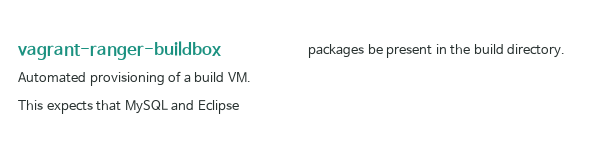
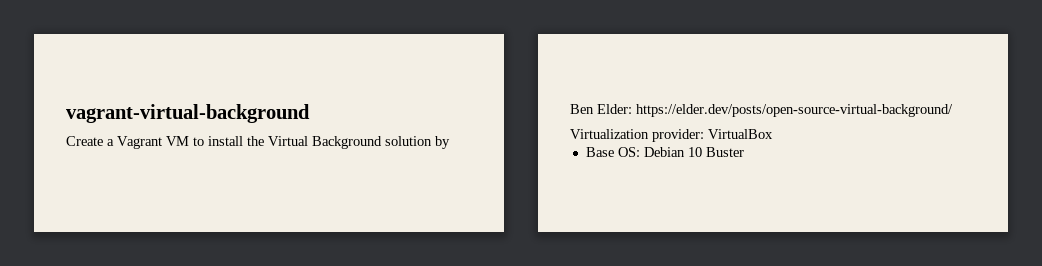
- vagrant-ranger-buildbox
- Automated provisioning of a build VM.
- This expects that MySQL and Eclipse packages be present in the build directory.
+ vagrant-virtual-background
+ Create a Vagrant VM to install the Virtual Background solution by Ben Elder: https://elder.dev/posts/open-source-virtual-background/
+ Virtualization provider: VirtualBox
+ Base OS: Debian 10 Buster

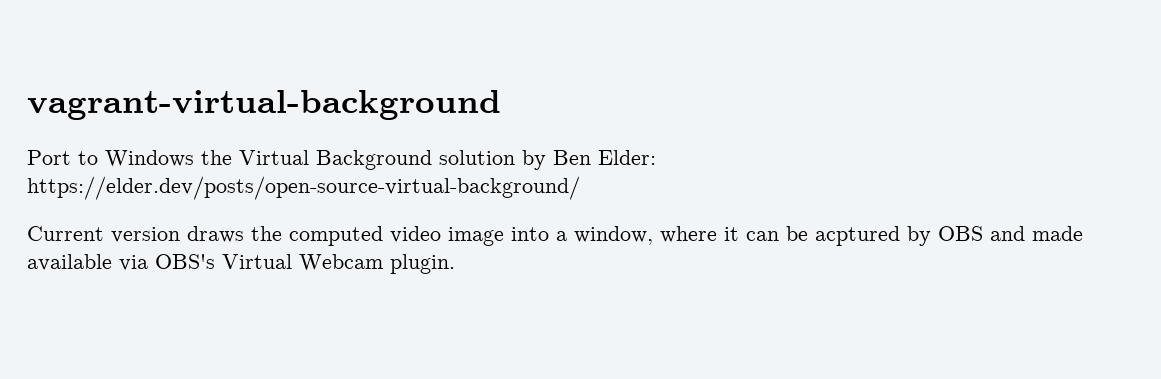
- Create a Vagrant VM to install the Virtual Background solution by Ben Elder: https://elder.dev/posts/open-source-virtual-background/
+ Port to Windows the Virtual Background solution by Ben Elder: https://elder.dev/posts/open-source-virtual-background/
- Virtualization provider: VirtualBox
- Base OS: Debian 10 Buster
+ Current version draws the computed video image into a window, where it can be acptured by OBS and made available via OBS's Virtual Webcam plugin.

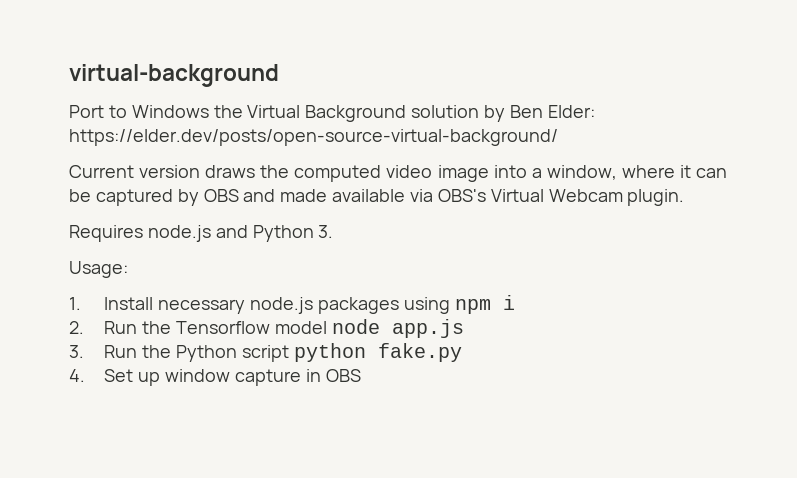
- vagrant-virtual-background
+ virtual-background
- Current version draws the computed video image into a window, where it can be acptured by OBS and made available via OBS's Virtual Webcam plugin.
+ Current version draws the computed video image into a window, where it can be captured by OBS and made available via OBS's Virtual Webcam plugin.
+ Requires node.js and Python 3.
+ Usage:
+ 1. Install necessary node.js packages using npm i
+ 2. Run the Tensorflow model node app.js
+ 3. Run the Python script python fake.py
+ 4. Set up window capture in OBS

